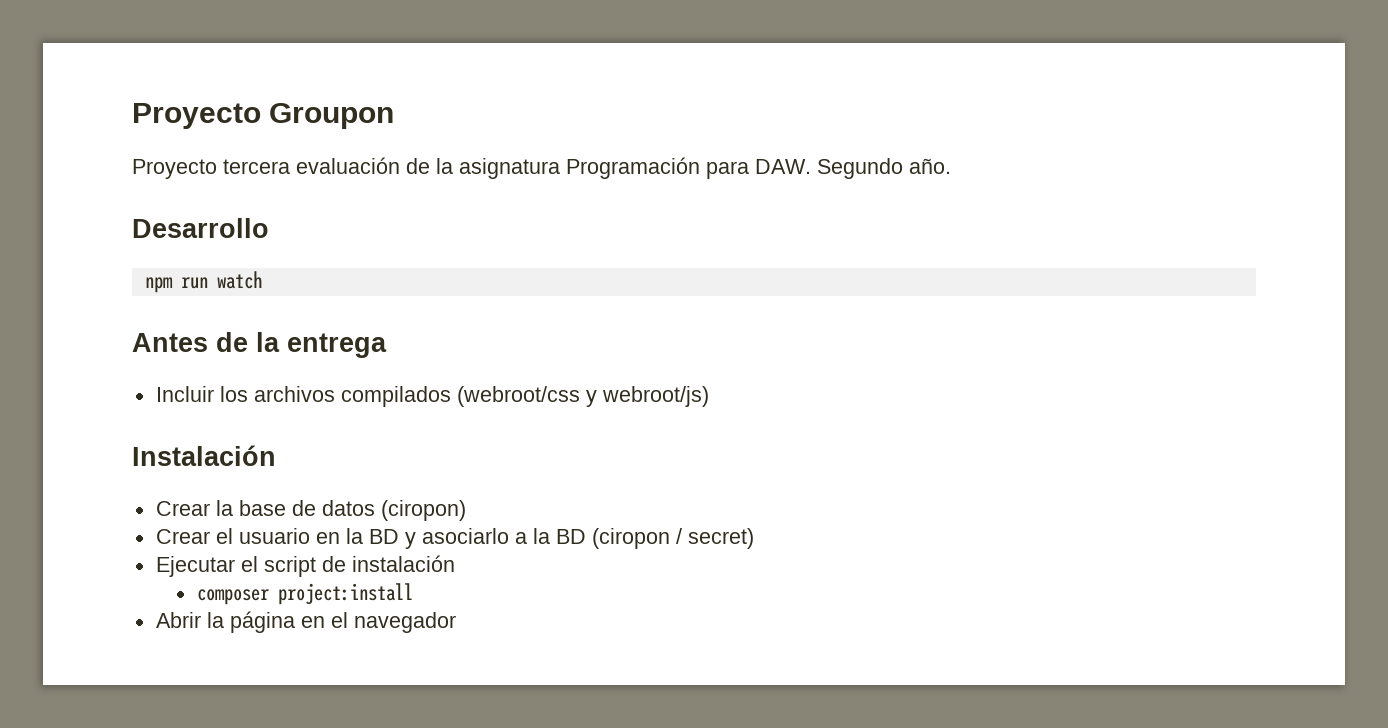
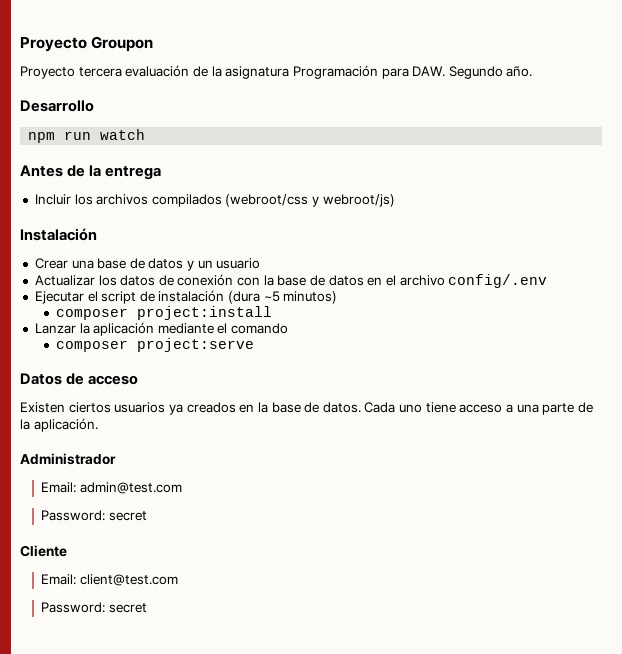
- Crear la base de datos (ciropon)
- Crear el usuario en la BD y asociarlo a la BD (ciropon / secret)
+ Crear una base de datos y un usuario
+ Actualizar los datos de conexión con la base de datos en el archivo config/.env
- Ejecutar el script de instalación
+ Ejecutar el script de instalación (dura ~5 minutos)
- Abrir la página en el navegador
+ Lanzar la aplicación mediante el comando
+ composer project:serve
+ Datos de acceso
+ Existen ciertos usuarios ya creados en la base de datos. Cada uno tiene acceso a una parte de la aplicación.
+ Administrador
+ Email: admin@test.com
+ Password: secret
+ Cliente
+ Email: client@test.com
+ Password: secret

